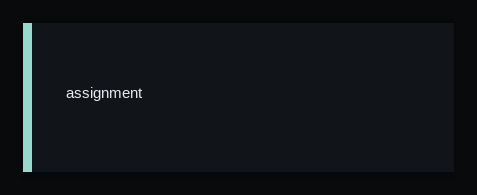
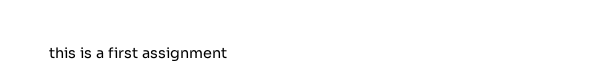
- assignment
+ this is a first assignment

